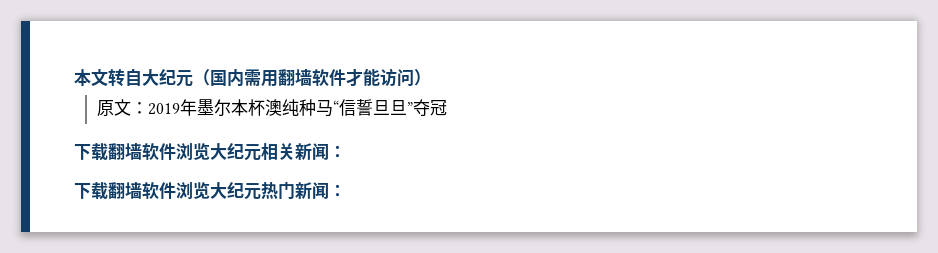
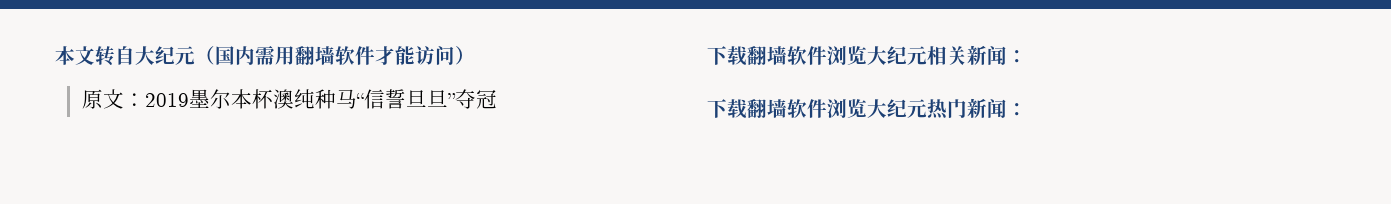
- 原文：2019年墨尔本杯澳纯种马“信誓旦旦”夺冠
+ 原文：2019墨尔本杯澳纯种马“信誓旦旦”夺冠

